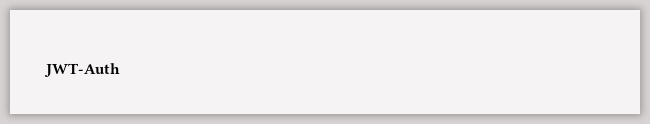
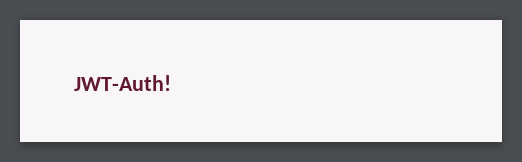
- JWT-Auth
+ JWT-Auth!

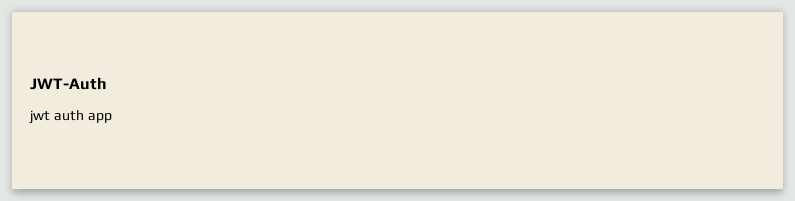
- JWT-Auth!
+ JWT-Auth
+ jwt auth app

